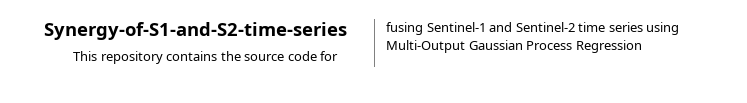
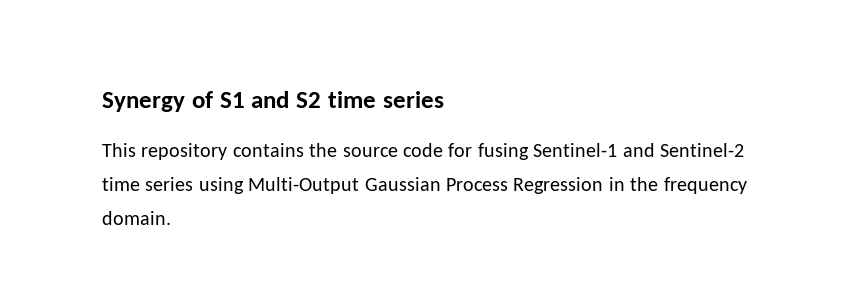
- Synergy-of-S1-and-S2-time-series
+ Synergy of S1 and S2 time series
- This repository contains the source code for fusing Sentinel-1 and Sentinel-2 time series using Multi-Output Gaussian Process Regression
+ This repository contains the source code for fusing Sentinel-1 and Sentinel-2 time series using Multi-Output Gaussian Process Regression in the frequency domain.

